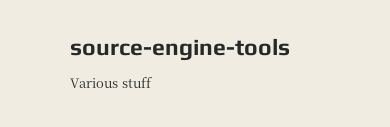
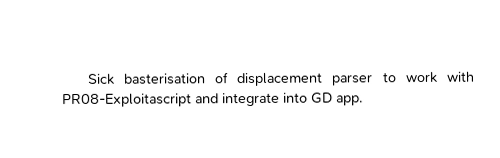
- source-engine-tools
- Various stuff
+ Sick basterisation of displacement parser to work with PR08-Exploitascript and integrate into GD app.

